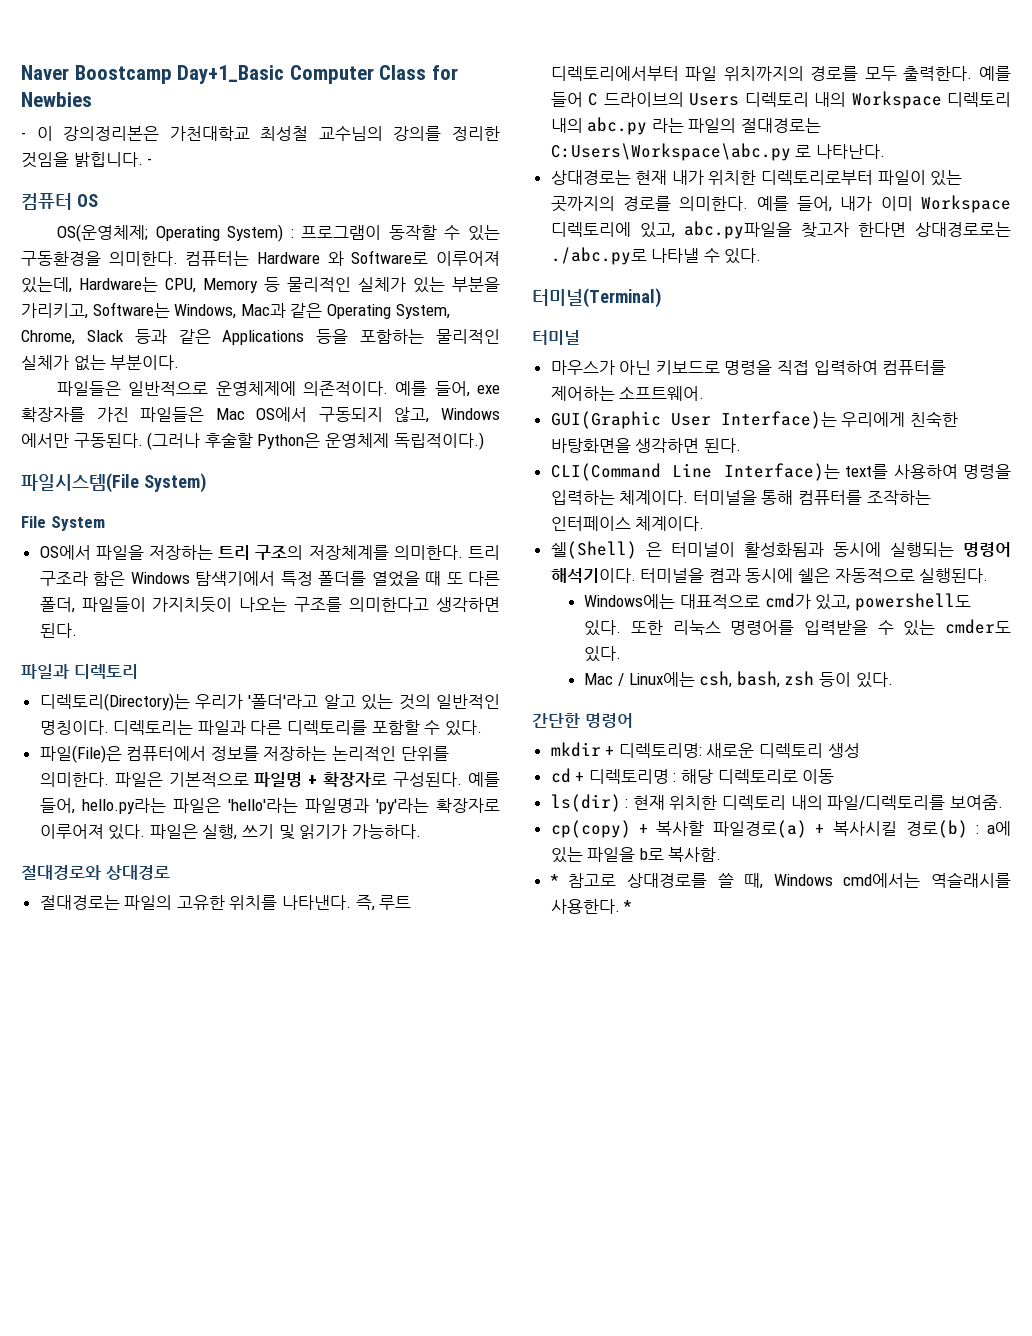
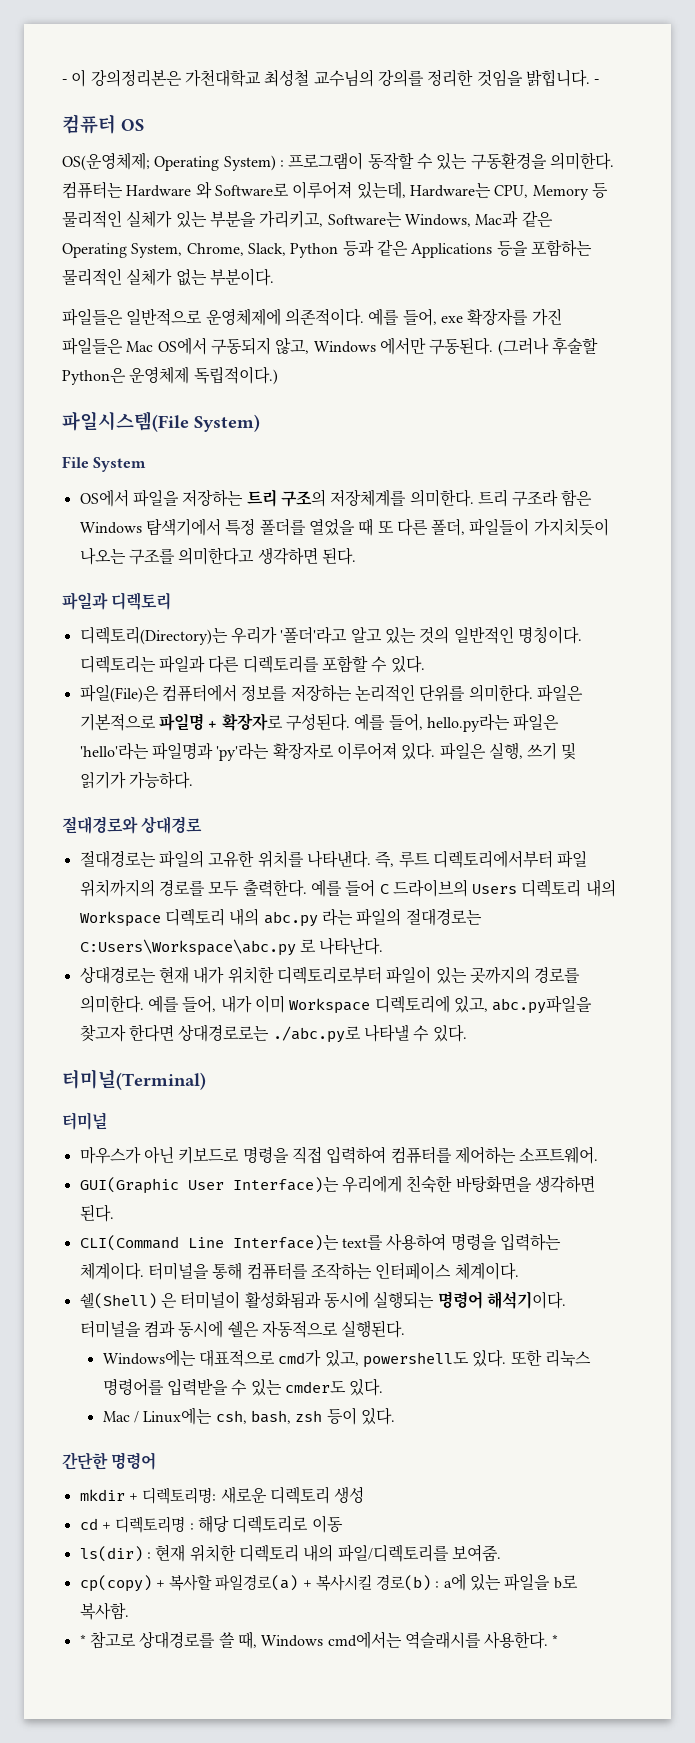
- Naver Boostcamp Day+1_Basic Computer Class for Newbies
- 컴퓨터는 Hardware 와 Software로 이루어져 있는데, Hardware는 CPU, Memory 등 물리적인 실체가 있는 부분을 가리키고, Software는 Windows, Mac과 같은 Operating System, Chrome, Slack 등과 같은 Applications 등을 포함하는 물리적인 실체가 없는 부분이다.
+ 컴퓨터는 Hardware 와 Software로 이루어져 있는데, Hardware는 CPU, Memory 등 물리적인 실체가 있는 부분을 가리키고, Software는 Windows, Mac과 같은 Operating System, Chrome, Slack, Python 등과 같은 Applications 등을 포함하는 물리적인 실체가 없는 부분이다.

